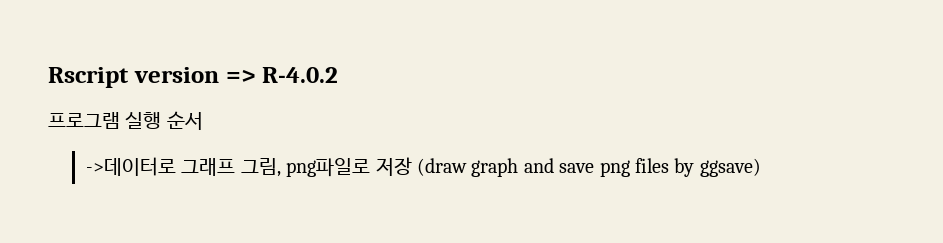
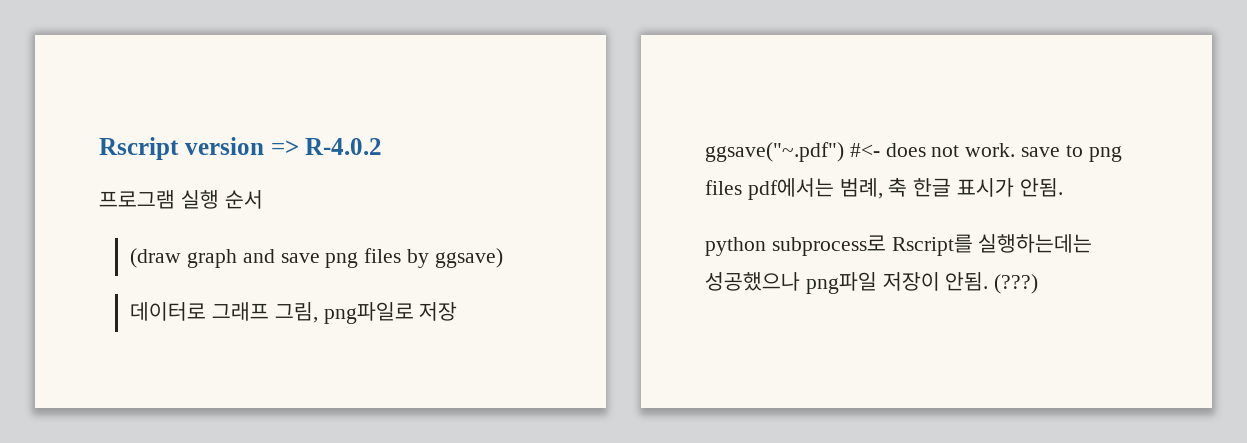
- ->데이터로 그래프 그림, png파일로 저장 (draw graph and save png files by ggsave)
+ (draw graph and save png files by ggsave)
+ 데이터로 그래프 그림, png파일로 저장
+ ggsave("~.pdf") #<- does not work. save to png files pdf에서는 범례, 축 한글 표시가 안됨.
+ python subprocess로 Rscript를 실행하는데는 성공했으나 png파일 저장이 안됨. (???)

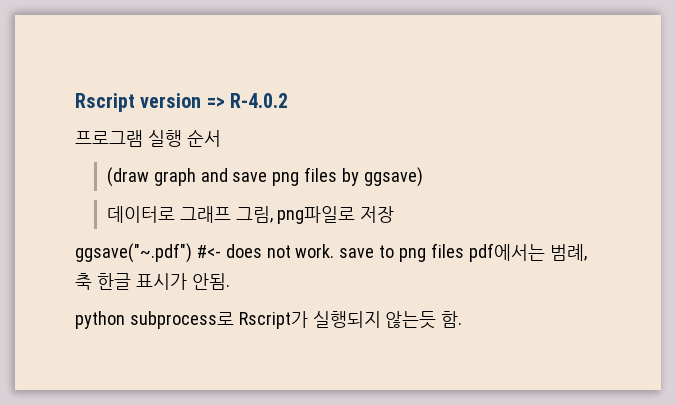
- python subprocess로 Rscript를 실행하는데는 성공했으나 png파일 저장이 안됨. (???)
+ python subprocess로 Rscript가 실행되지 않는듯 함.

